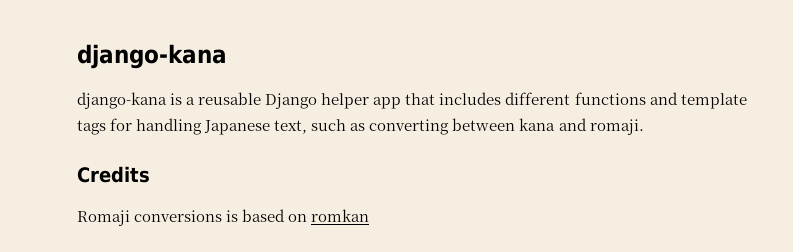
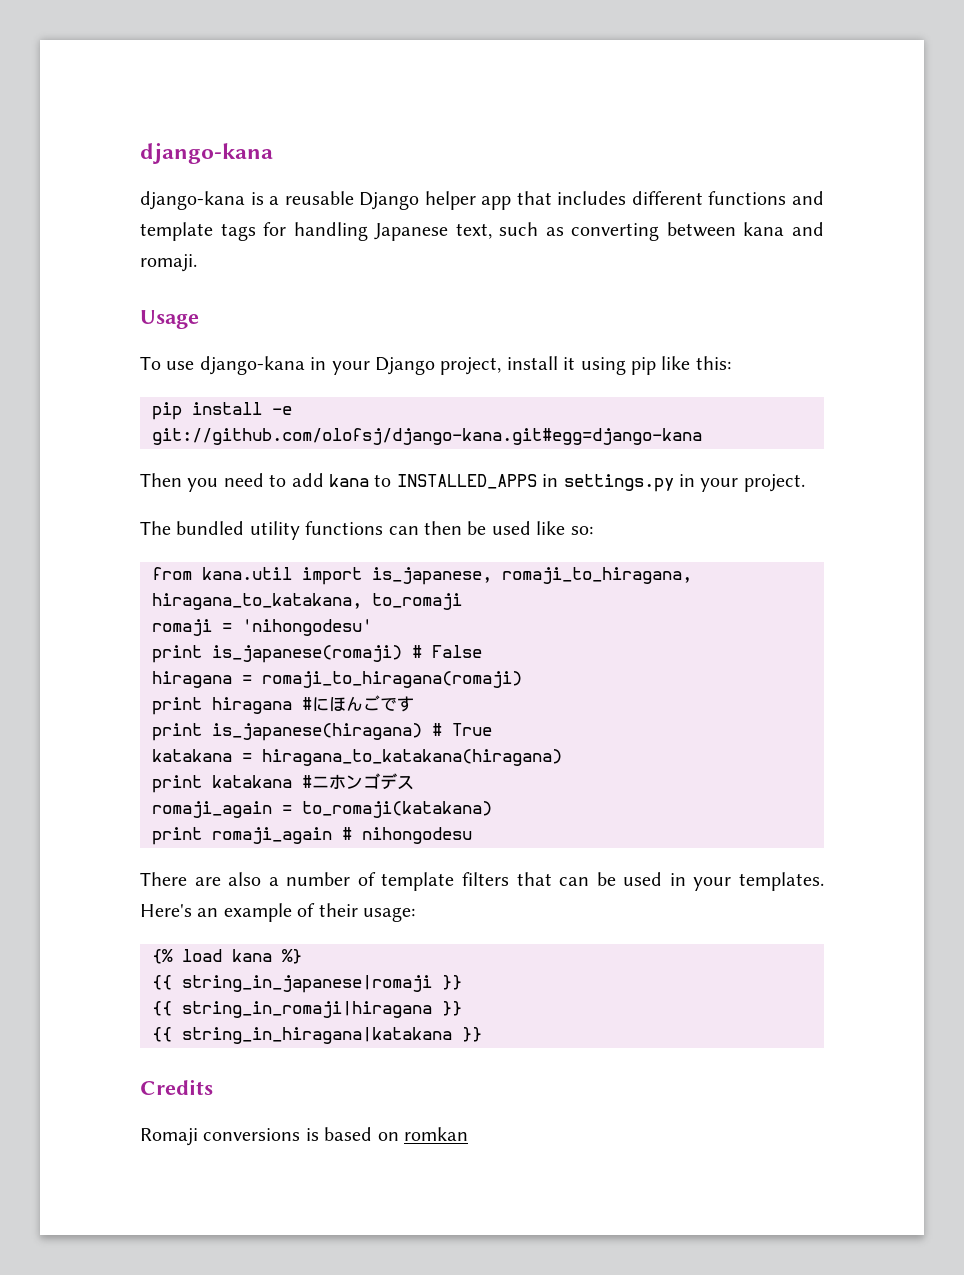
+ Usage
+ To use django-kana in your Django project, install it using pip like this:
+ pip install -e git://github.com/olofsj/django-kana.git#egg=django-kana
+ Then you need to add kana to INSTALLED_APPS in settings.py in your project.
+ The bundled utility functions can then be used like so:
+ from kana.util import is_japanese, romaji_to_hiragana, hiragana_to_katakana, to_romaji
+ romaji = 'nihongodesu'
+ print is_japanese(romaji) # False
+ hiragana = romaji_to_hiragana(romaji)
+ print hiragana #にほんごです
+ print is_japanese(hiragana) # True
+ katakana = hiragana_to_katakana(hiragana)
+ print katakana #ニホンゴデス
+ romaji_again = to_romaji(katakana)
+ print romaji_again # nihongodesu
+ There are also a number of template filters that can be used in your templates. Here's an example of their usage:
+ {% load kana %}
+ {{ string_in_japanese|romaji }}
+ {{ string_in_romaji|hiragana }}
+ {{ string_in_hiragana|katakana }}

